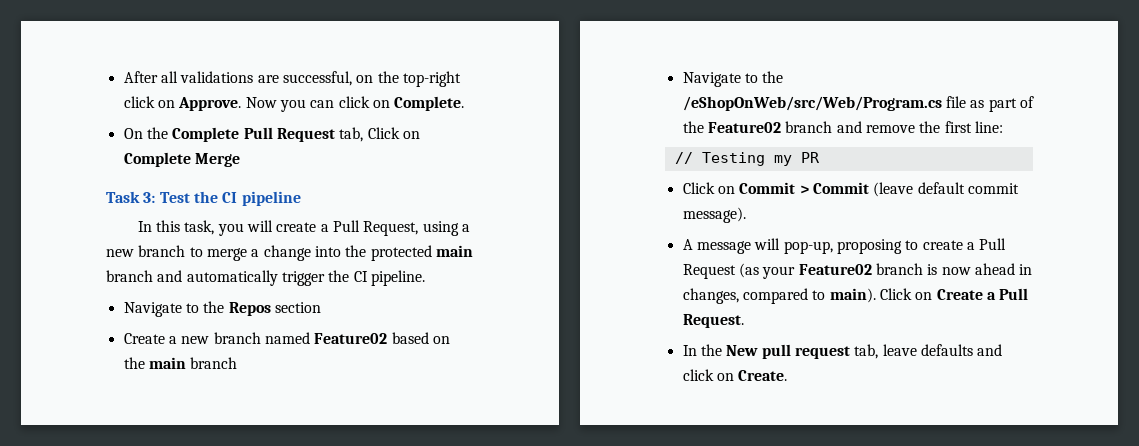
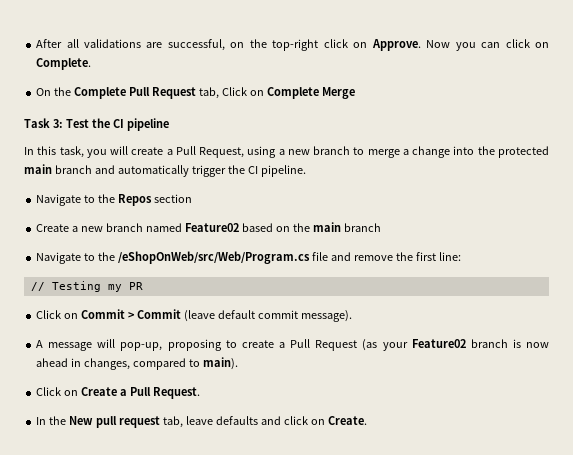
- Navigate to the /eShopOnWeb/src/Web/Program.cs file as part of the Feature02 branch and remove the first line:
+ Navigate to the /eShopOnWeb/src/Web/Program.cs file and remove the first line:
- A message will pop-up, proposing to create a Pull Request (as your Feature02 branch is now ahead in changes, compared to main). Click on Create a Pull Request.
+ A message will pop-up, proposing to create a Pull Request (as your Feature02 branch is now ahead in changes, compared to main).
+ Click on Create a Pull Request.

